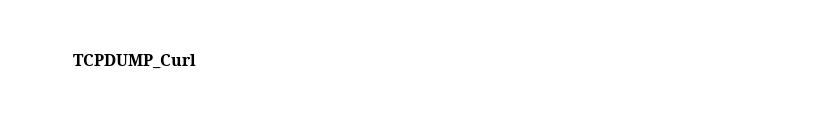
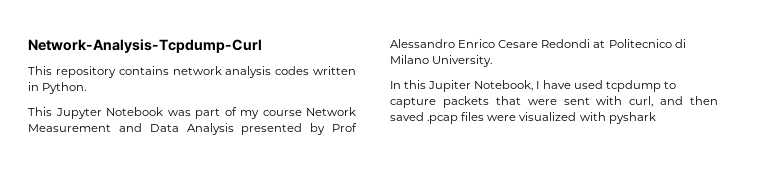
- TCPDUMP_Curl
+ Network-Analysis-Tcpdump-Curl
+ This repository contains network analysis codes written in Python.
+ This Jupyter Notebook was part of my course Network Measurement and Data Analysis presented by Prof Alessandro Enrico Cesare Redondi at Politecnico di Milano University.
+ In this Jupiter Notebook, I have used tcpdump to capture packets that were sent with curl, and then saved .pcap files were visualized with pyshark

